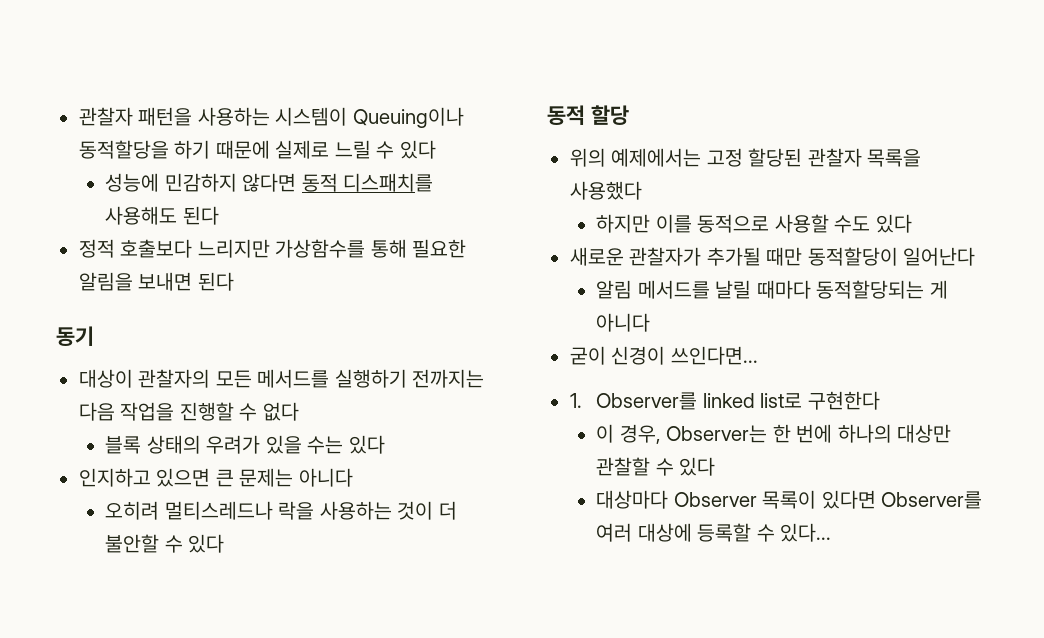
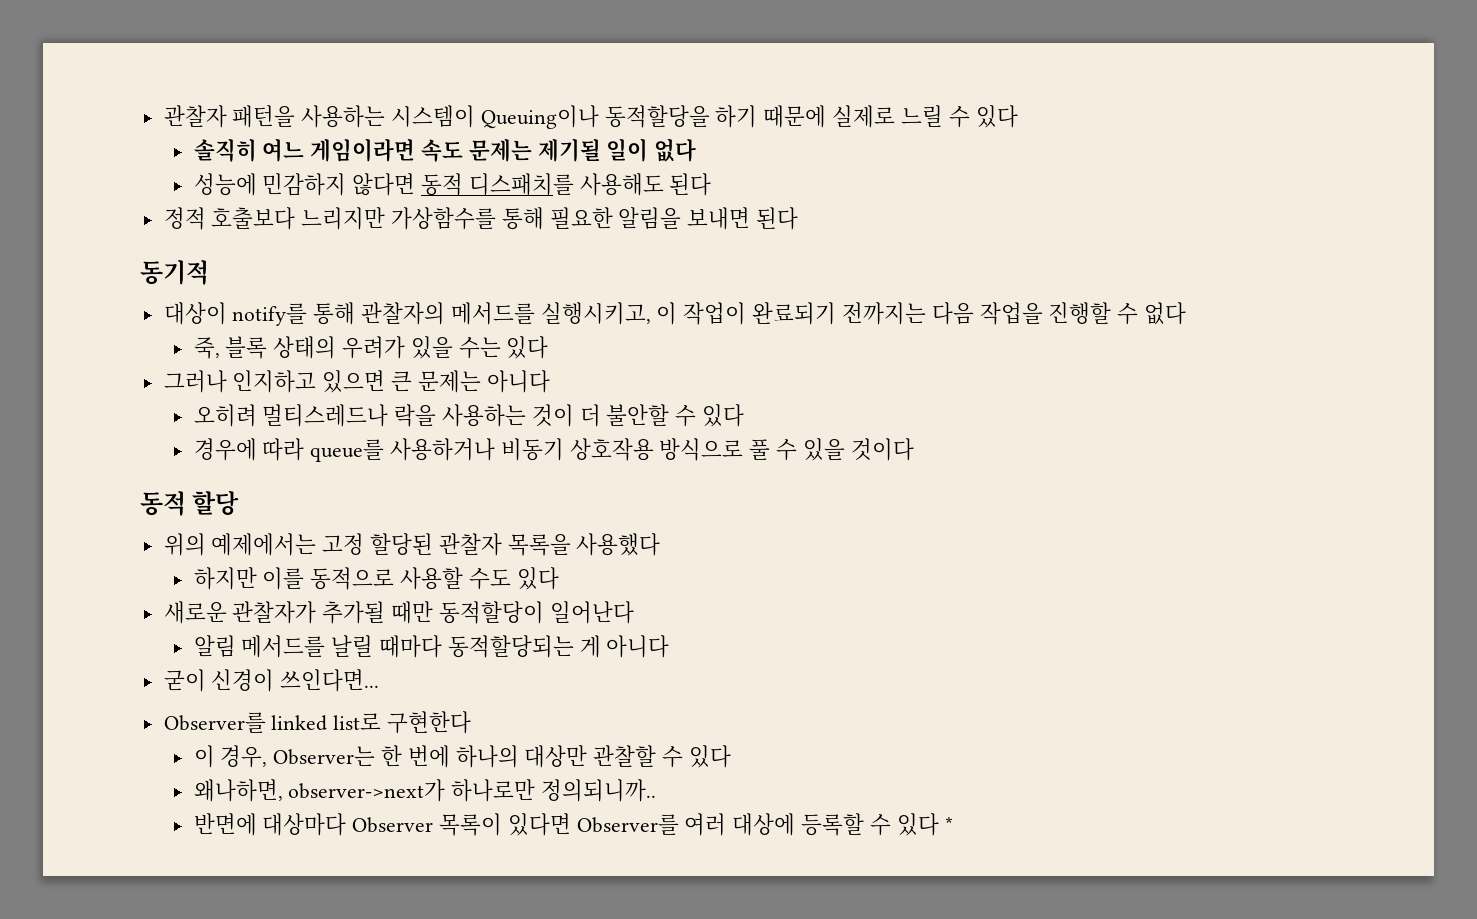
+ 솔직히 여느 게임이라면 속도 문제는 제기될 일이 없다
- 동기
+ 동기적
- 대상이 관찰자의 모든 메서드를 실행하기 전까지는 다음 작업을 진행할 수 없다
+ 대상이 notify를 통해 관찰자의 메서드를 실행시키고, 이 작업이 완료되기 전까지는 다음 작업을 진행할 수 없다
- 블록 상태의 우려가 있을 수는 있다
+ 죽, 블록 상태의 우려가 있을 수는 있다
- 인지하고 있으면 큰 문제는 아니다
+ 그러나 인지하고 있으면 큰 문제는 아니다
+ 경우에 따라 queue를 사용하거나 비동기 상호작용 방식으로 풀 수 있을 것이다
- 1. Observer를 linked list로 구현한다
+ Observer를 linked list로 구현한다
- 대상마다 Observer 목록이 있다면 Observer를 여러 대상에 등록할 수 있다...
+ 왜나하면, observer->next가 하나로만 정의되니까..
+ 반면에 대상마다 Observer 목록이 있다면 Observer를 여러 대상에 등록할 수 있다 *

